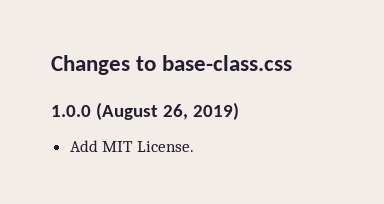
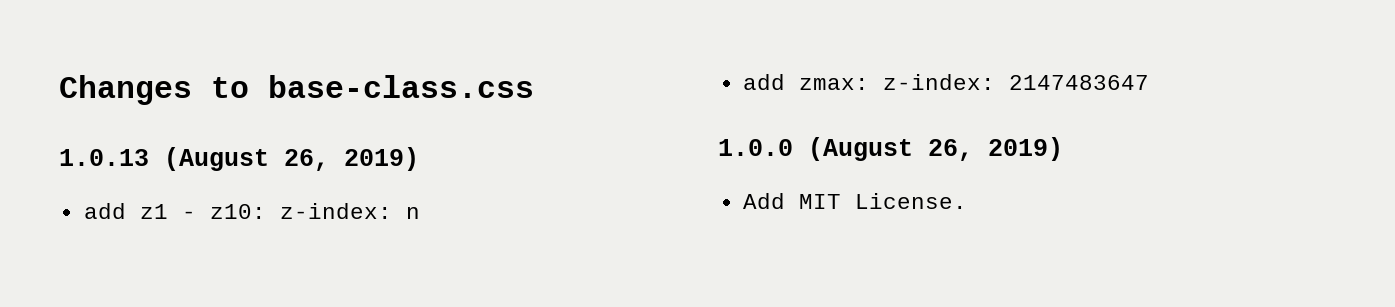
+ 1.0.13 (August 26, 2019)
+ add z1 - z10: z-index: n
+ add zmax: z-index: 2147483647

